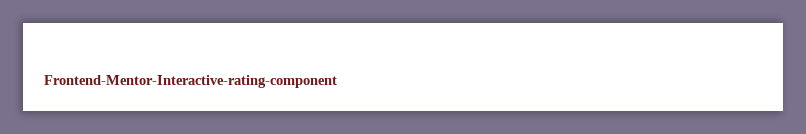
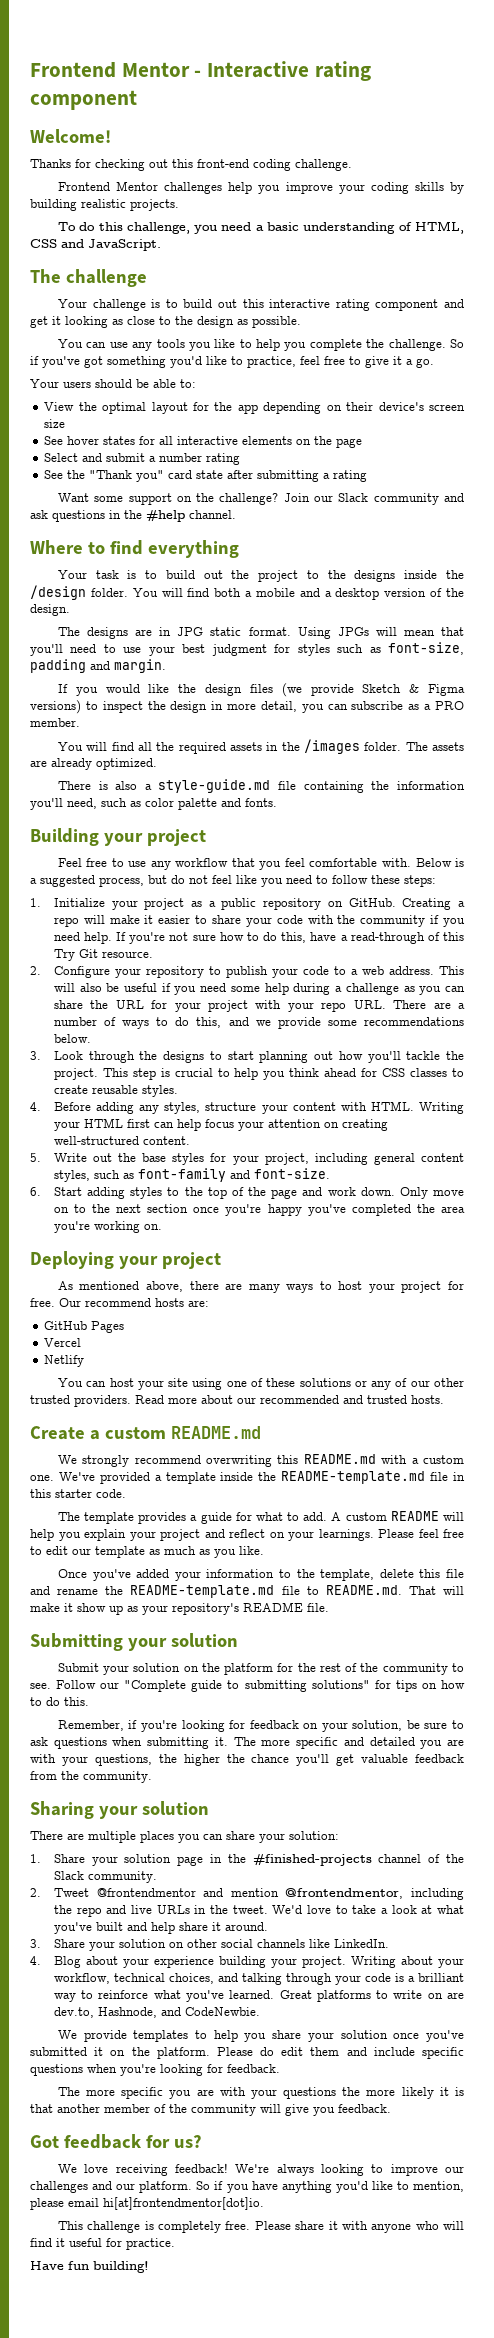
- Frontend-Mentor-Interactive-rating-component
+ Frontend Mentor - Interactive rating component
+ Welcome!
+ Thanks for checking out this front-end coding challenge.
+ Frontend Mentor challenges help you improve your coding skills by building realistic projects.
+ To do this challenge, you need a basic understanding of HTML, CSS and JavaScript.
+ The challenge
+ Your challenge is to build out this interactive rating component and get it looking as close to the design as possible.
+ You can use any tools you like to help you complete the challenge. So if you've got something you'd like to practice, feel free to give it a go.
+ Your users should be able to:
+ View the optimal layout for the app depending on their device's screen size
+ See hover states for all interactive elements on the page
+ Select and submit a number rating
+ See the "Thank you" card state after submitting a rating
+ Want some support on the challenge? Join our Slack community and ask questions in the #help channel.
+ Where to find everything
+ Your task is to build out the project to the designs inside the /design folder. You will find both a mobile and a desktop version of the design.
+ The designs are in JPG static format. Using JPGs will mean that you'll need to use your best judgment for styles such as font-size, padding and margin.
+ If you would like the design files (we provide Sketch & Figma versions) to inspect the design in more detail, you can subscribe as a PRO member.
+ You will find all the required assets in the /images folder. The assets are already optimized.
+ There is also a style-guide.md file containing the information you'll need, such as color palette and fonts.
+ Building your project
+ Feel free to use any workflow that you feel comfortable with. Below is a suggested process, but do not feel like you need to follow these steps:
+ 1. Initialize your project as a public repository on GitHub. Creating a repo will make it easier to share your code with the community if you need help. If you're not sure how to do this, have a read-through of this Try Git resource.
+ 2. Configure your repository to publish your code to a web address. This will also be useful if you need some help during a challenge as you can share the URL for your project with your repo URL. There are a number of ways to do this, and we provide some recommendations below.
+ 3. Look through the designs to start planning out how you'll tackle the project. This step is crucial to help you think ahead for CSS classes to create reusable styles.
+ 4. Before adding any styles, structure your content with HTML. Writing your HTML first can help focus your attention on creating well-structured content.
+ 5. Write out the base styles for your project, including general content styles, such as font-family and font-size.
+ 6. Start adding styles to the top of the page and work down. Only move on to the next section once you're happy you've completed the area you're working on.
+ Deploying your project
+ As mentioned above, there are many ways to host your project for free. Our recommend hosts are:
+ GitHub Pages
+ Vercel
+ Netlify
+ You can host your site using one of these solutions or any of our other trusted providers. Read more about our recommended and trusted hosts.
+ Create a custom README.md
+ We strongly recommend overwriting this README.md with a custom one. We've provided a template inside the README-template.md file in this starter code.
+ The template provides a guide for what to add. A custom README will help you explain your project and reflect on your learnings. Please feel free to edit our template as much as you like.
+ Once you've added your information to the template, delete this file and rename the README-template.md file to README.md. That will make it show up as your repository's README file.
+ Submitting your solution
+ Submit your solution on the platform for the rest of the community to see. Follow our "Complete guide to submitting solutions" for tips on how to do this.
+ Remember, if you're looking for feedback on your solution, be sure to ask questions when submitting it. The more specific and detailed you are with your questions, the higher the chance you'll get valuable feedback from the community.
+ Sharing your solution
+ There are multiple places you can share your solution:
+ 1. Share your solution page in the #finished-projects channel of the Slack community.
+ 2. Tweet @frontendmentor and mention @frontendmentor, including the repo and live URLs in the tweet. We'd love to take a look at what you've built and help share it around.
+ 3. Share your solution on other social channels like LinkedIn.
+ 4. Blog about your experience building your project. Writing about your workflow, technical choices, and talking through your code is a brilliant way to reinforce what you've learned. Great platforms to write on are dev.to, Hashnode, and CodeNewbie.
+ We provide templates to help you share your solution once you've submitted it on the platform. Please do edit them and include specific questions when you're looking for feedback.
+ The more specific you are with your questions the more likely it is that another member of the community will give you feedback.
+ Got feedback for us?
+ We love receiving feedback! We're always looking to improve our challenges and our platform. So if you have anything you'd like to mention, please email hi[at]frontendmentor[dot]io.
+ This challenge is completely free. Please share it with anyone who will find it useful for practice.
+ Have fun building!

